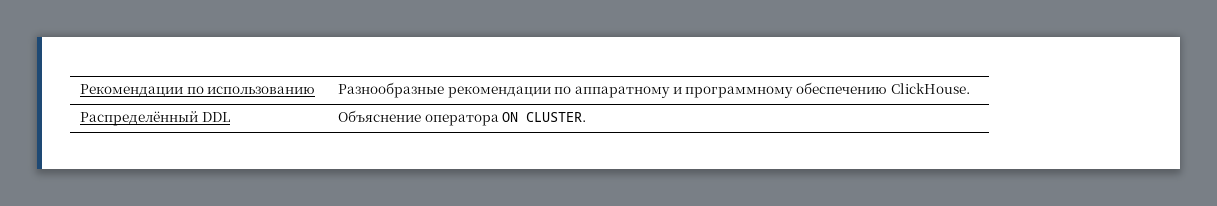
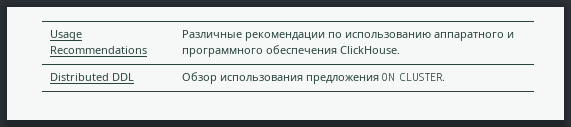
- Рекомендации по использованию | Разнообразные рекомендации по аппаратному и программному обеспечению ClickHouse.
+ Usage Recommendations | Различные рекомендации по использованию аппаратного и программного обеспечения ClickHouse.
- Распределённый DDL | Объяснение оператора ON CLUSTER.
+ Distributed DDL | Обзор использования предложения ON CLUSTER.

